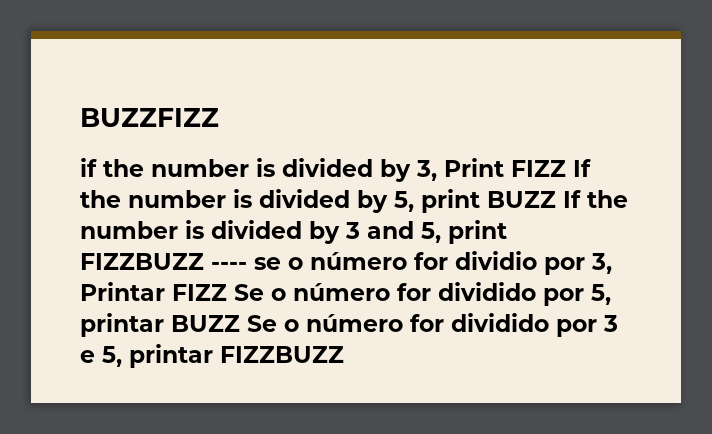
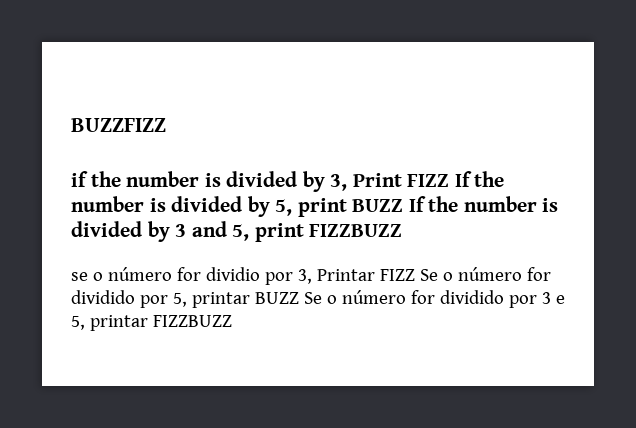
- if the number is divided by 3, Print FIZZ If the number is divided by 5, print BUZZ If the number is divided by 3 and 5, print FIZZBUZZ ---- se o número for dividio por 3, Printar FIZZ Se o número for dividido por 5, printar BUZZ Se o número for dividido por 3 e 5, printar FIZZBUZZ
+ if the number is divided by 3, Print FIZZ If the number is divided by 5, print BUZZ If the number is divided by 3 and 5, print FIZZBUZZ
+ se o número for dividio por 3, Printar FIZZ Se o número for dividido por 5, printar BUZZ Se o número for dividido por 3 e 5, printar FIZZBUZZ

